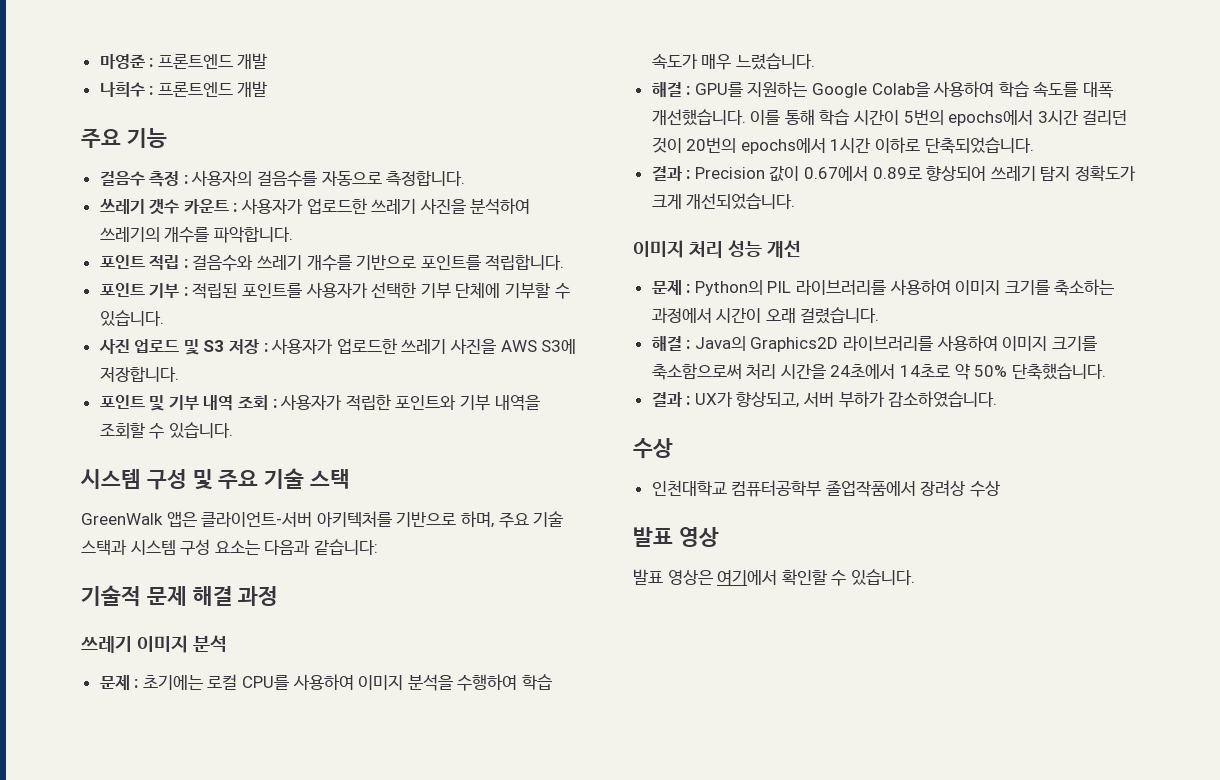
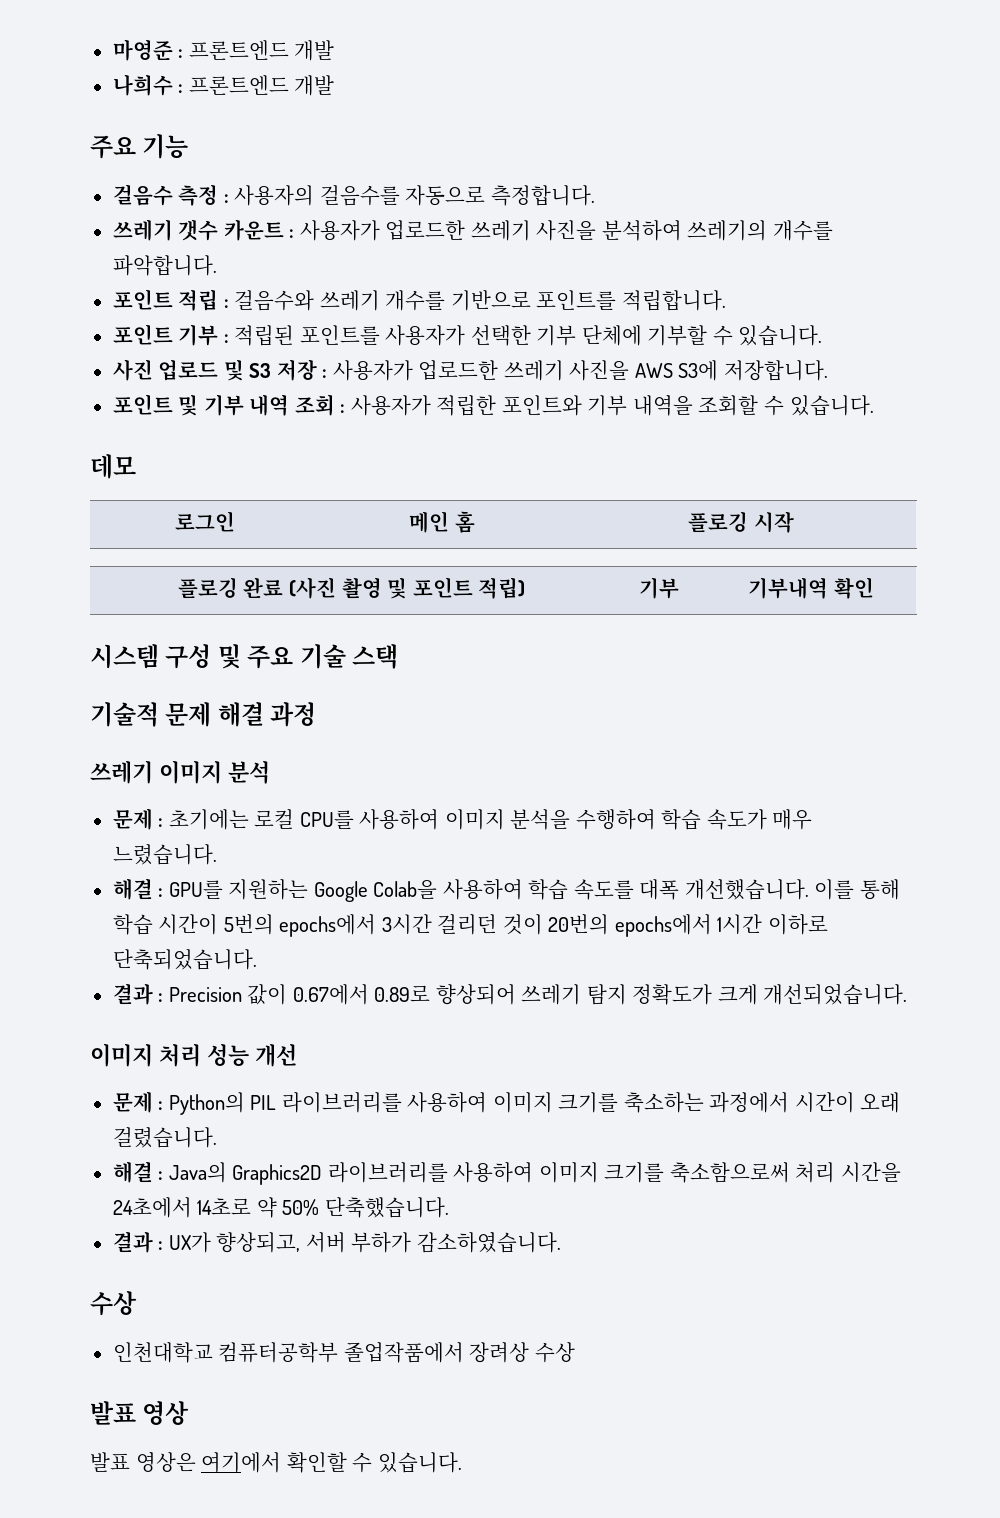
+ 데모
+ 로그인 | 메인 홈 | 플로깅 시작
+ 플로깅 완료 (사진 촬영 및 포인트 적립) | 기부 | 기부내역 확인
- GreenWalk 앱은 클라이언트-서버 아키텍처를 기반으로 하며, 주요 기술 스택과 시스템 구성 요소는 다음과 같습니다:

